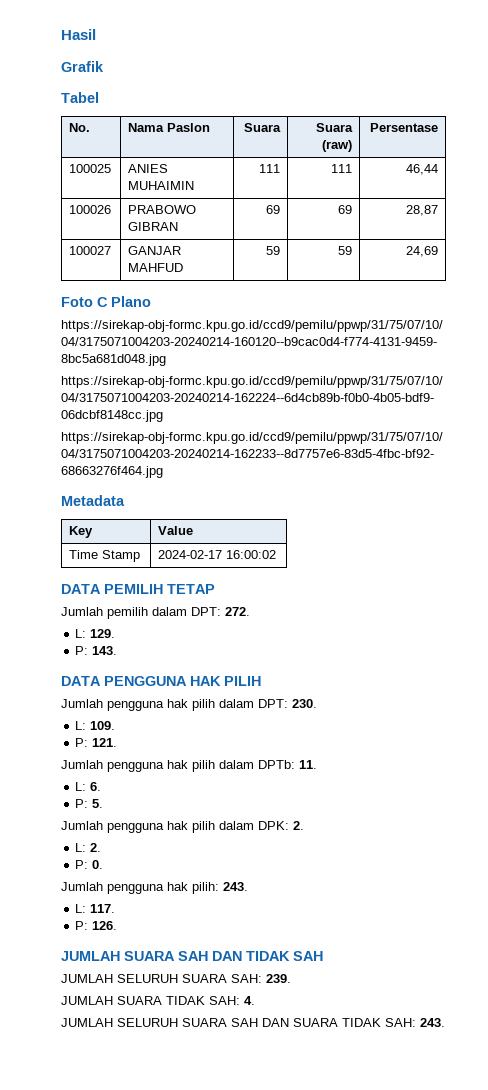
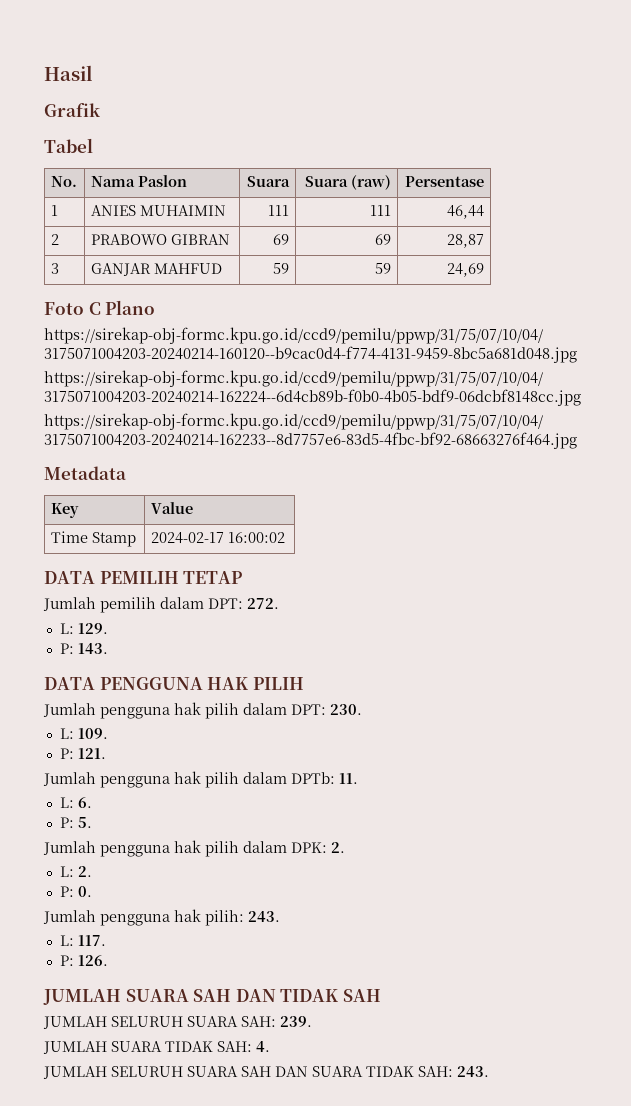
- 100025 | ANIES MUHAIMIN | 111 | 111 | 46,44
+ 1 | ANIES MUHAIMIN | 111 | 111 | 46,44
- 100026 | PRABOWO GIBRAN | 69 | 69 | 28,87
+ 2 | PRABOWO GIBRAN | 69 | 69 | 28,87
- 100027 | GANJAR MAHFUD | 59 | 59 | 24,69
+ 3 | GANJAR MAHFUD | 59 | 59 | 24,69

